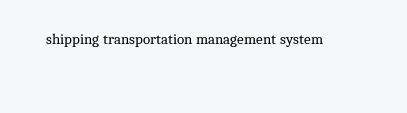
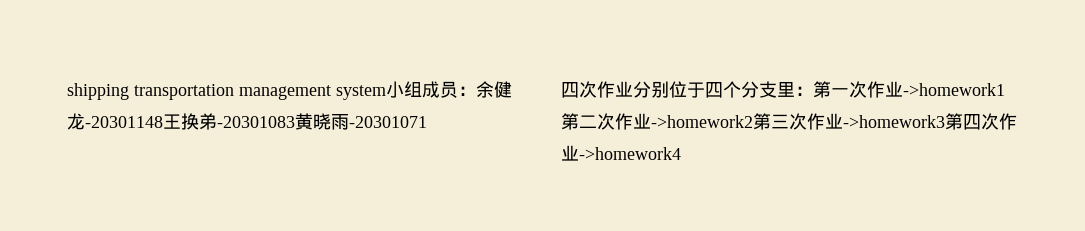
- shipping transportation management system
+ shipping transportation management system小组成员：余健龙-20301148王换弟-20301083黄晓雨-20301071
+ 四次作业分别位于四个分支里：第一次作业->homework1第二次作业->homework2第三次作业->homework3第四次作业->homework4

